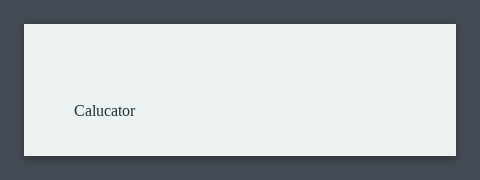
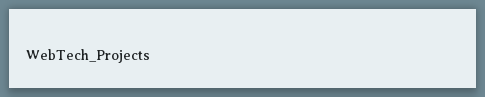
- Calucator
+ WebTech_Projects

